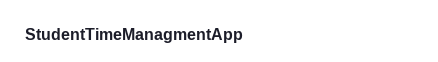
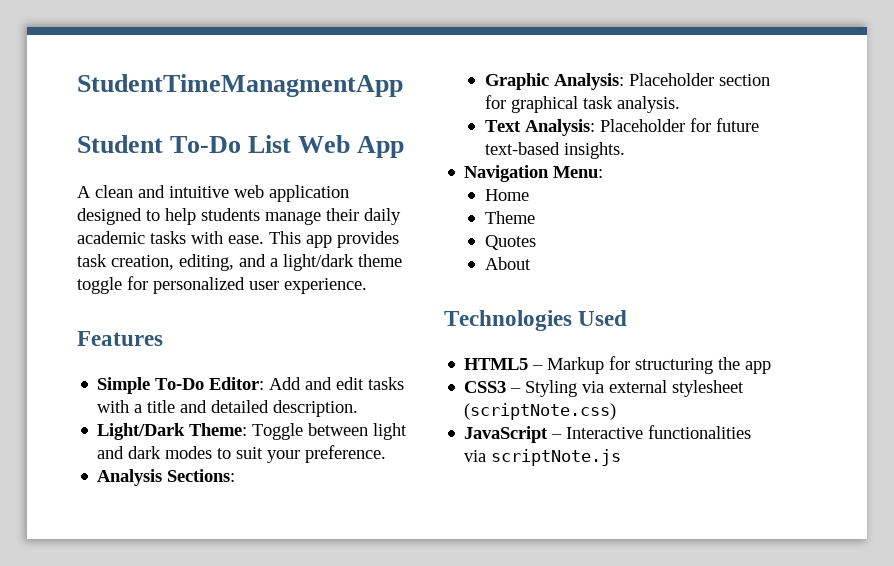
+ Student To-Do List Web App
+ A clean and intuitive web application designed to help students manage their daily academic tasks with ease. This app provides task creation, editing, and a light/dark theme toggle for personalized user experience.
+ Features
+ Simple To-Do Editor: Add and edit tasks with a title and detailed description.
+ Light/Dark Theme: Toggle between light and dark modes to suit your preference.
+ Analysis Sections:
+ Graphic Analysis: Placeholder section for graphical task analysis.
+ Text Analysis: Placeholder for future text-based insights.
+ Navigation Menu:
+ Home
+ Theme
+ Quotes
+ About
+ Technologies Used
+ HTML5 – Markup for structuring the app
+ CSS3 – Styling via external stylesheet (scriptNote.css)
+ JavaScript – Interactive functionalities via scriptNote.js

